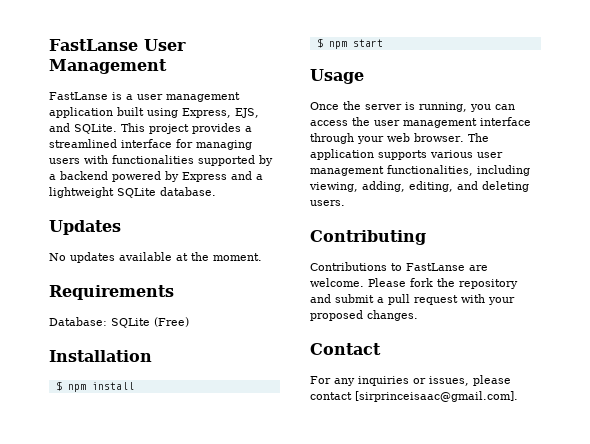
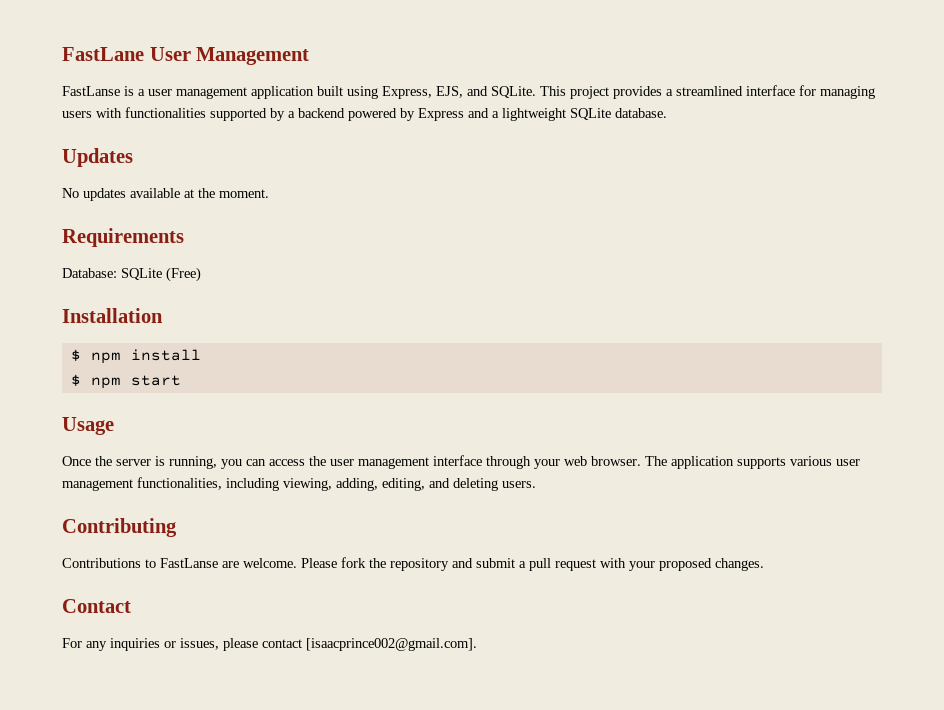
- FastLanse User Management
+ FastLane User Management
- For any inquiries or issues, please contact [sirprinceisaac@gmail.com].
+ For any inquiries or issues, please contact [isaacprince002@gmail.com].

